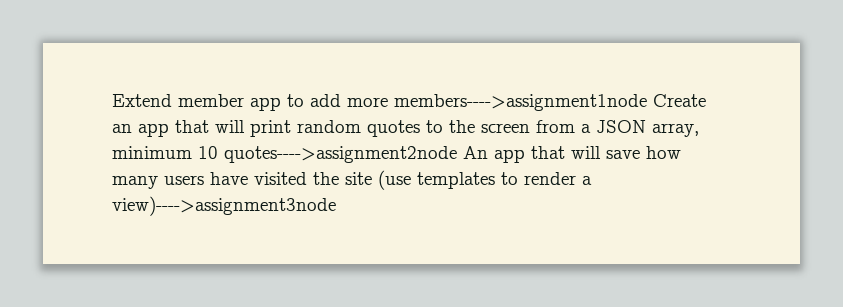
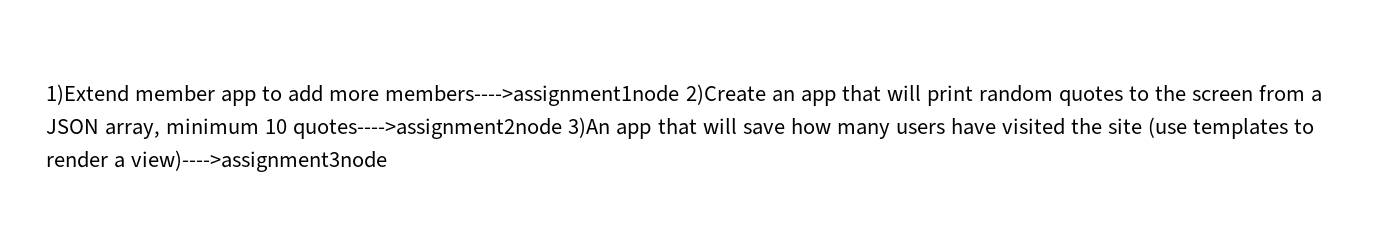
- Extend member app to add more members---->assignment1node Create an app that will print random quotes to the screen from a JSON array, minimum 10 quotes---->assignment2node An app that will save how many users have visited the site (use templates to render a view)---->assignment3node
+ 1)Extend member app to add more members---->assignment1node 2)Create an app that will print random quotes to the screen from a JSON array, minimum 10 quotes---->assignment2node 3)An app that will save how many users have visited the site (use templates to render a view)---->assignment3node

